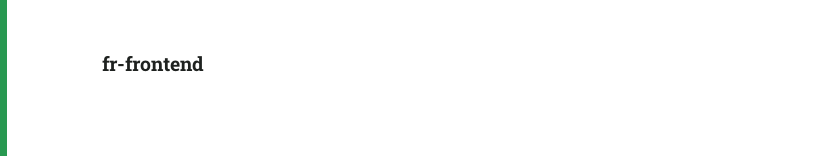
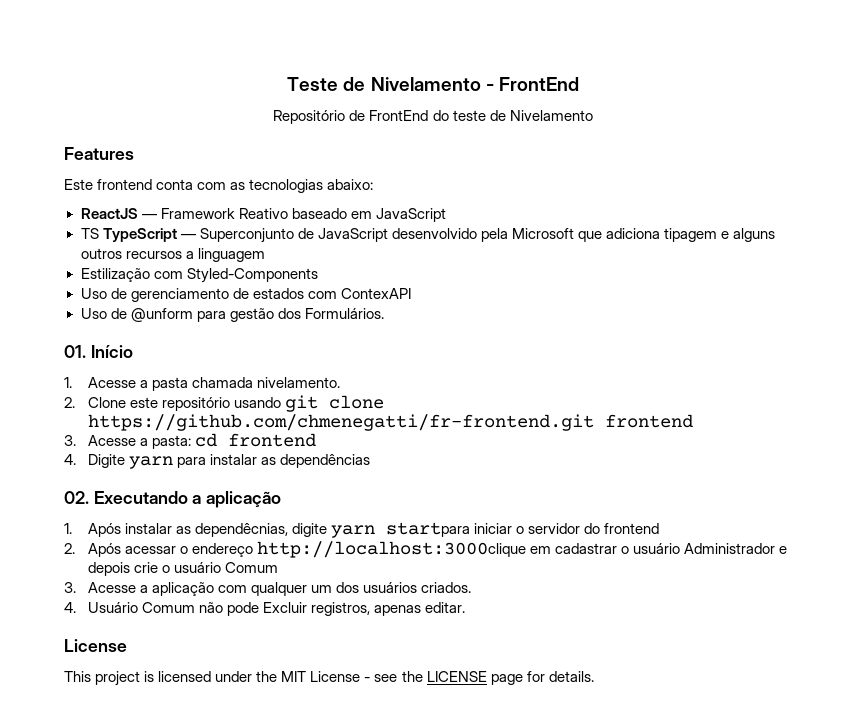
- fr-frontend
+ Teste de Nivelamento - FrontEnd
+ Repositório de FrontEnd do teste de Nivelamento
+ Features
+ Este frontend conta com as tecnologias abaixo:
+ ReactJS — Framework Reativo baseado em JavaScript
+ TS TypeScript — Superconjunto de JavaScript desenvolvido pela Microsoft que adiciona tipagem e alguns outros recursos a linguagem
+ Estilização com Styled-Components
+ Uso de gerenciamento de estados com ContexAPI
+ Uso de @unform para gestão dos Formulários.
+ 01. Início
+ 1. Acesse a pasta chamada nivelamento.
+ 2. Clone este repositório usando git clone https://github.com/chmenegatti/fr-frontend.git frontend
+ 3. Acesse a pasta: cd frontend
+ 4. Digite yarn para instalar as dependências
+ 02. Executando a aplicação
+ 1. Após instalar as dependêcnias, digite yarn startpara iniciar o servidor do frontend
+ 2. Após acessar o endereço http://localhost:3000clique em cadastrar o usuário Administrador e depois crie o usuário Comum
+ 3. Acesse a aplicação com qualquer um dos usuários criados.
+ 4. Usuário Comum não pode Excluir registros, apenas editar.
+ License
+ This project is licensed under the MIT License - see the LICENSE page for details.

